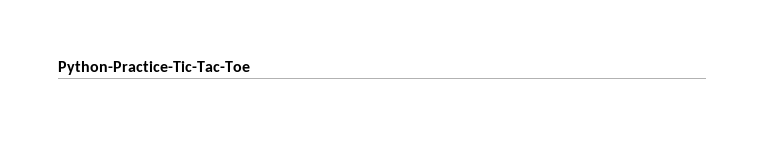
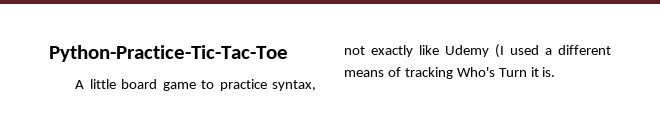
+ A little board game to practice syntax, not exactly like Udemy (I used a different means of tracking Who's Turn it is.

